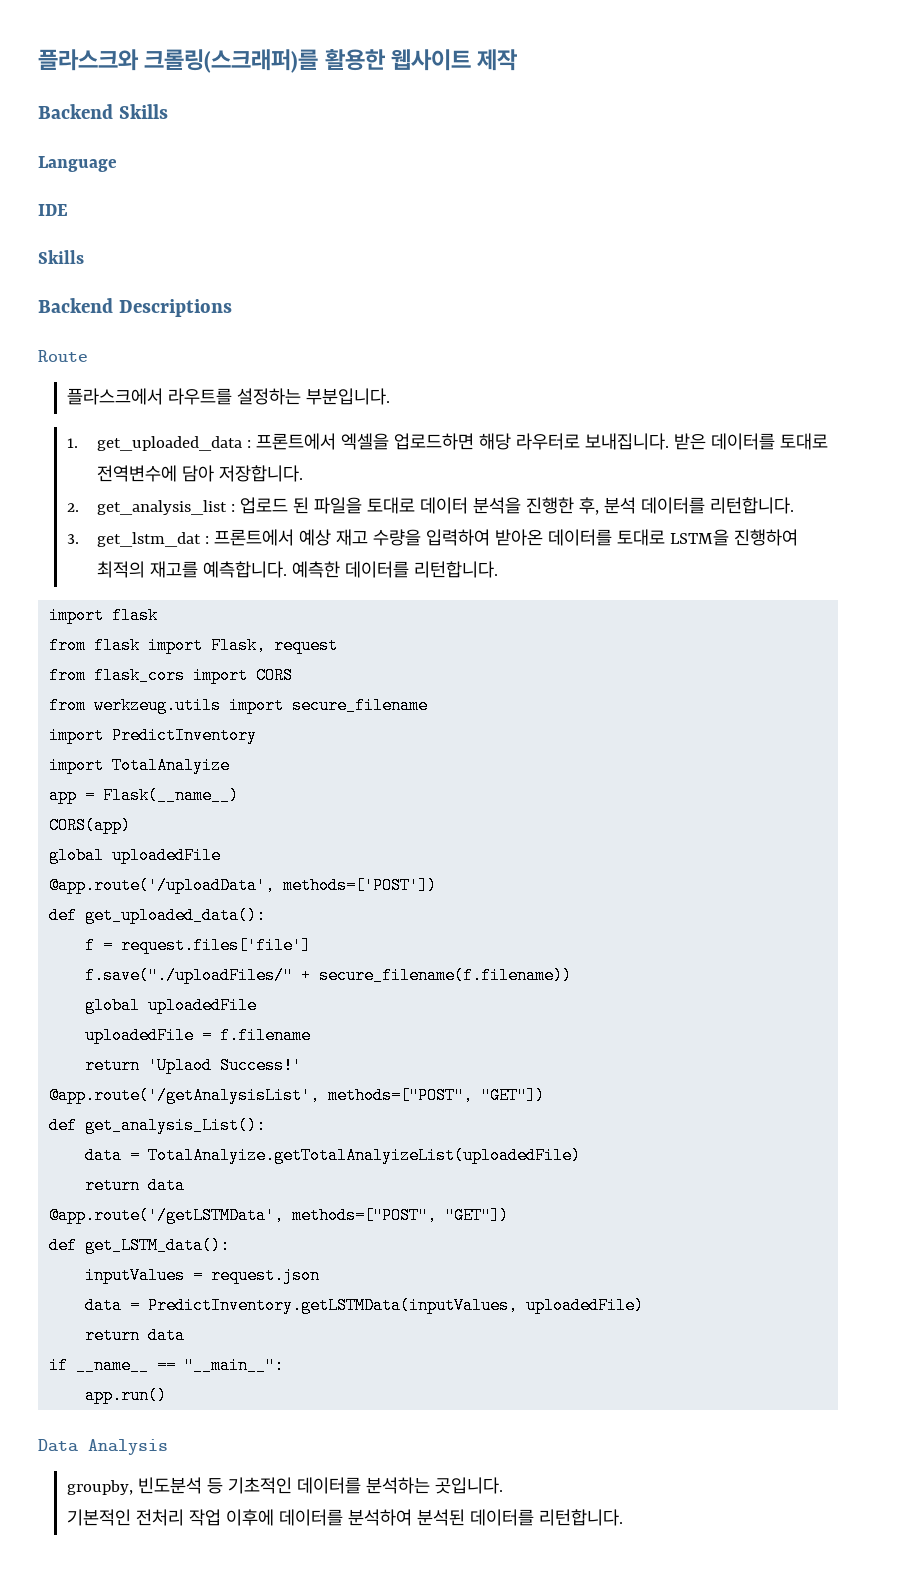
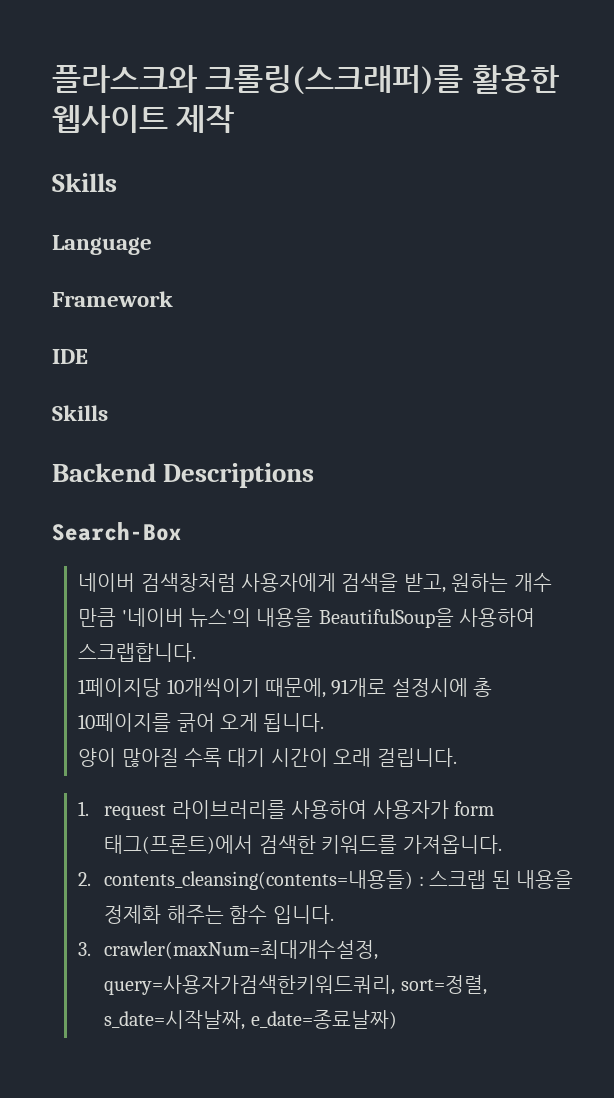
  플라스크와 크롤링(스크래퍼)를 활용한 웹사이트 제작
- Backend Skills
+ Skills
+ Framework
- Route
- 플라스크에서 라우트를 설정하는 부분입니다.
- 1. get_uploaded_data : 프론트에서 엑셀을 업로드하면 해당 라우터로 보내집니다. 받은 데이터를 토대로 전역변수에 담아 저장합니다.
- 2. get_analysis_list : 업로드 된 파일을 토대로 데이터 분석을 진행한 후, 분석 데이터를 리턴합니다.
- 3. get_lstm_dat : 프론트에서 예상 재고 수량을 입력하여 받아온 데이터를 토대로 LSTM을 진행하여 최적의 재고를 예측합니다. 예측한 데이터를 리턴합니다.
- import flask
- from flask import Flask, request
- from flask_cors import CORS
- from werkzeug.utils import secure_filename
- import PredictInventory
- import TotalAnalyize
- app = Flask(__name__)
- CORS(app)
- global uploadedFile
- @app.route('/uploadData', methods=['POST'])
- def get_uploaded_data():
- f = request.files['file']
- f.save("./uploadFiles/" + secure_filename(f.filename))
- global uploadedFile
- uploadedFile = f.filename
- return 'Uplaod Success!'
- @app.route('/getAnalysisList', methods=["POST", "GET"])
- def get_analysis_List():
- data = TotalAnalyize.getTotalAnalyizeList(uploadedFile)
- return data
- @app.route('/getLSTMData', methods=["POST", "GET"])
- def get_LSTM_data():
- inputValues = request.json
- data = PredictInventory.getLSTMData(inputValues, uploadedFile)
- return data
- if __name__ == "__main__":
- app.run()
- Data Analysis
- groupby, 빈도분석 등 기초적인 데이터를 분석하는 곳입니다.
- 기본적인 전처리 작업 이후에 데이터를 분석하여 분석된 데이터를 리턴합니다.
+ Search-Box
+ 네이버 검색창처럼 사용자에게 검색을 받고, 원하는 개수 만큼 '네이버 뉴스'의 내용을 BeautifulSoup을 사용하여 스크랩합니다.
+ 1페이지당 10개씩이기 때문에, 91개로 설정시에 총 10페이지를 긁어 오게 됩니다.
+ 양이 많아질 수록 대기 시간이 오래 걸립니다.
+ 1. request 라이브러리를 사용하여 사용자가 form 태그(프론트)에서 검색한 키워드를 가져옵니다.
+ 2. contents_cleansing(contents=내용들) : 스크랩 된 내용을 정제화 해주는 함수 입니다.
+ 3. crawler(maxNum=최대개수설정, query=사용자가검색한키워드쿼리, sort=정렬, s_date=시작날짜, e_date=종료날짜)

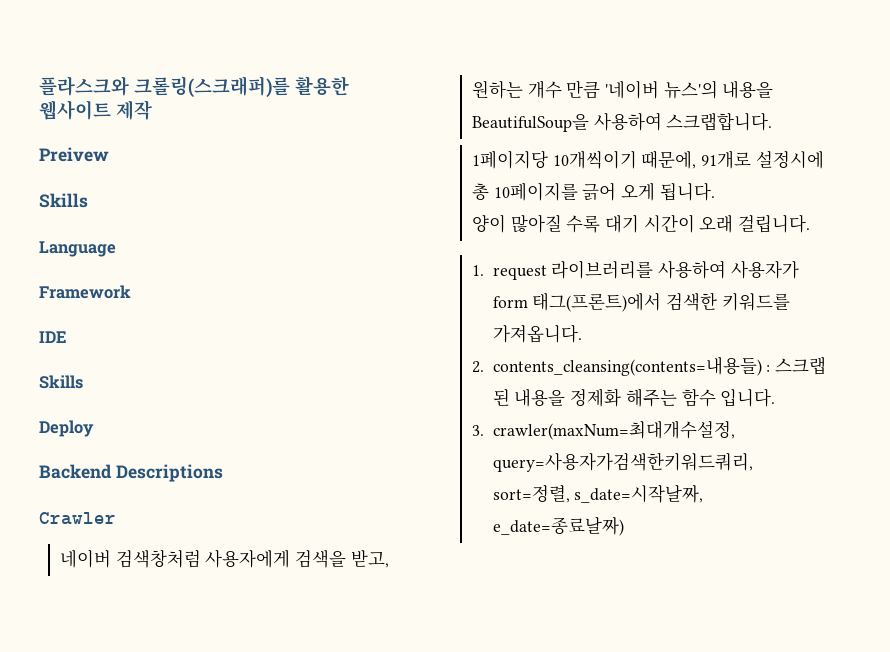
+ Preivew
+ Deploy
- Search-Box
+ Crawler

